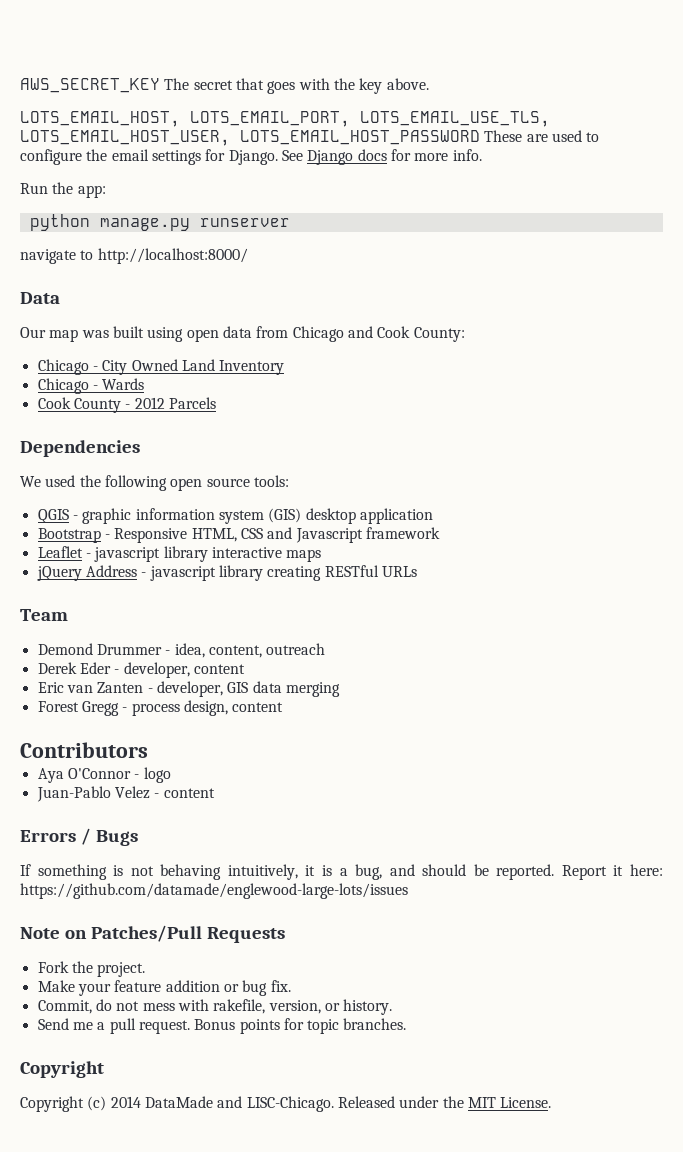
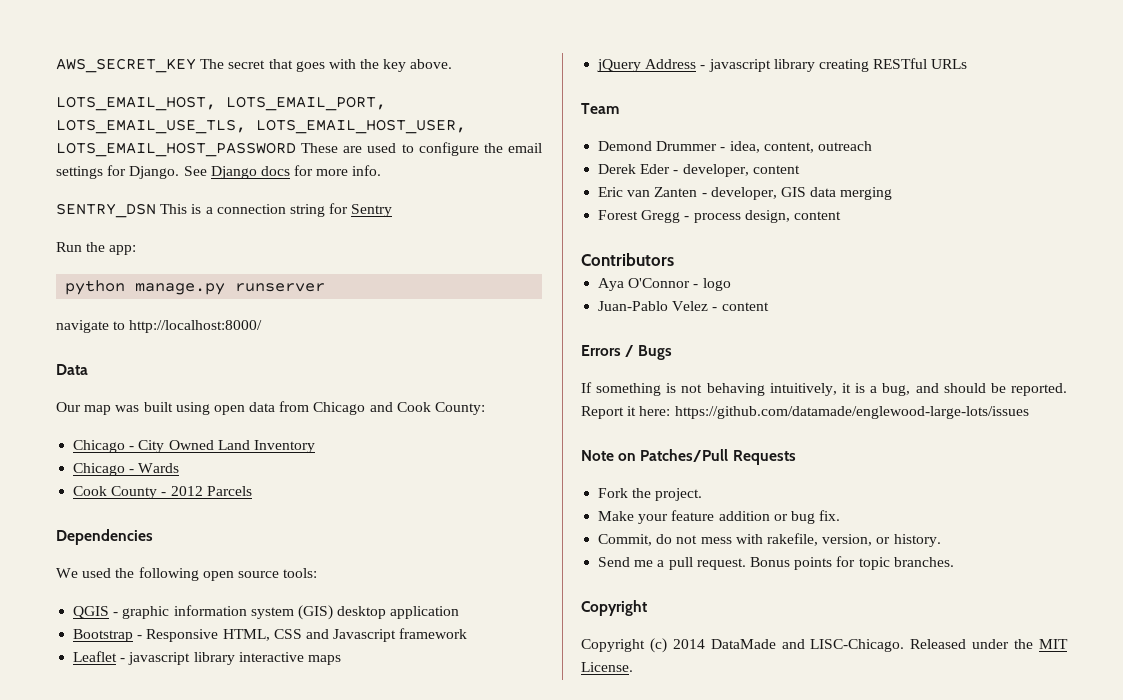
+ SENTRY_DSN This is a connection string for Sentry

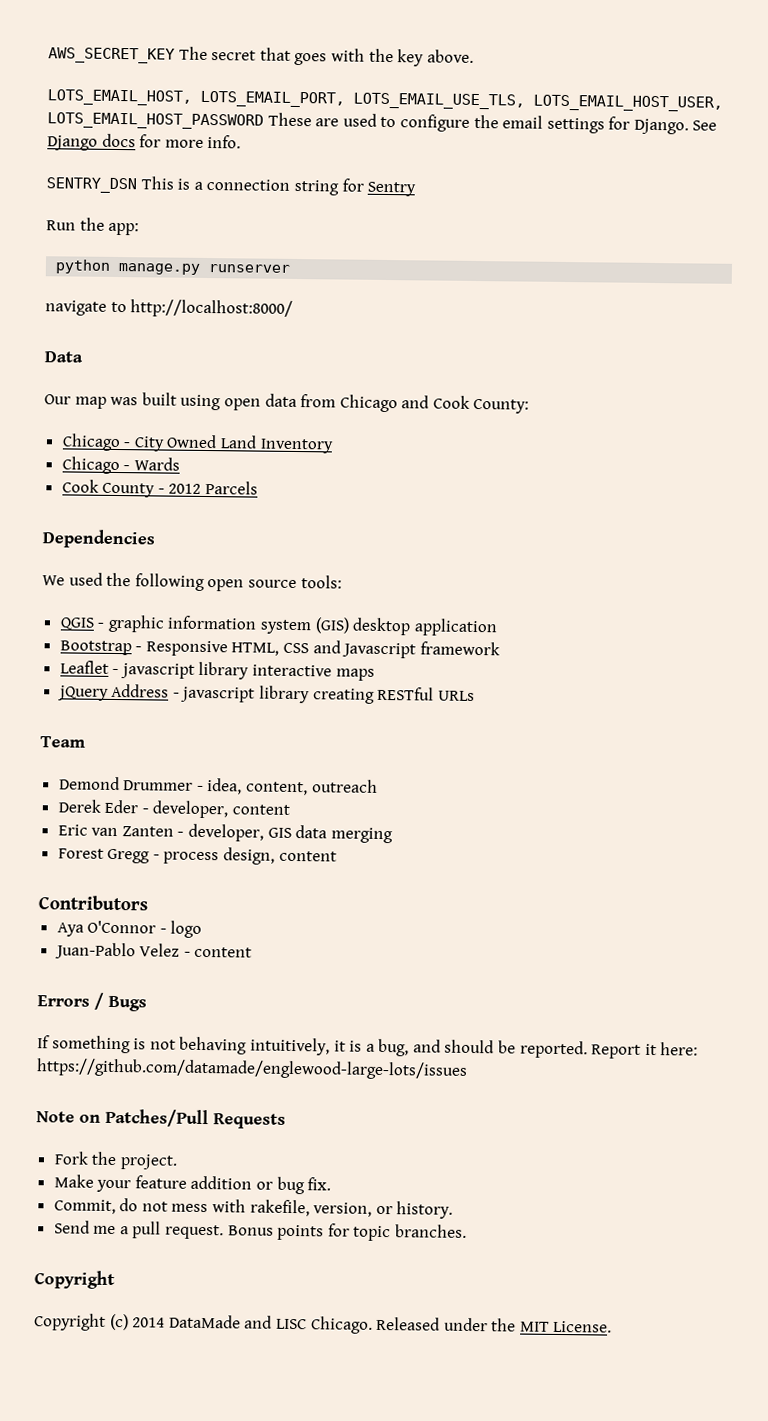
- Copyright (c) 2014 DataMade and LISC-Chicago.
+ Copyright (c) 2014 DataMade and LISC Chicago.

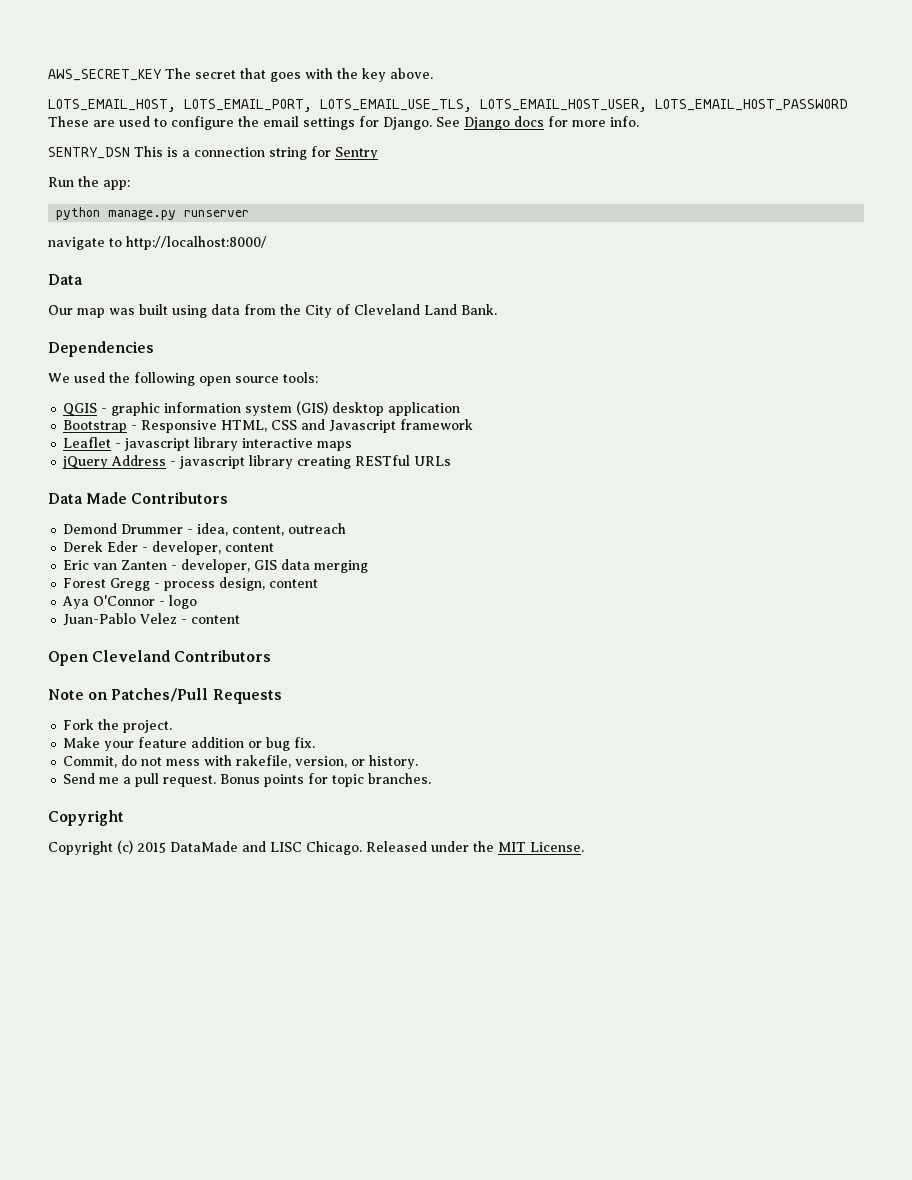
- Our map was built using open data from Chicago and Cook County:
- Chicago - City Owned Land Inventory
- Chicago - Wards
- Cook County - 2012 Parcels
+ Our map was built using data from the City of Cleveland Land Bank.
- Team
+ Data Made Contributors
- Contributors
- Errors / Bugs
- If something is not behaving intuitively, it is a bug, and should be reported. Report it here: https://github.com/datamade/englewood-large-lots/issues
+ Open Cleveland Contributors
- Copyright (c) 2014 DataMade and LISC Chicago.
+ Copyright (c) 2015 DataMade and LISC Chicago.

